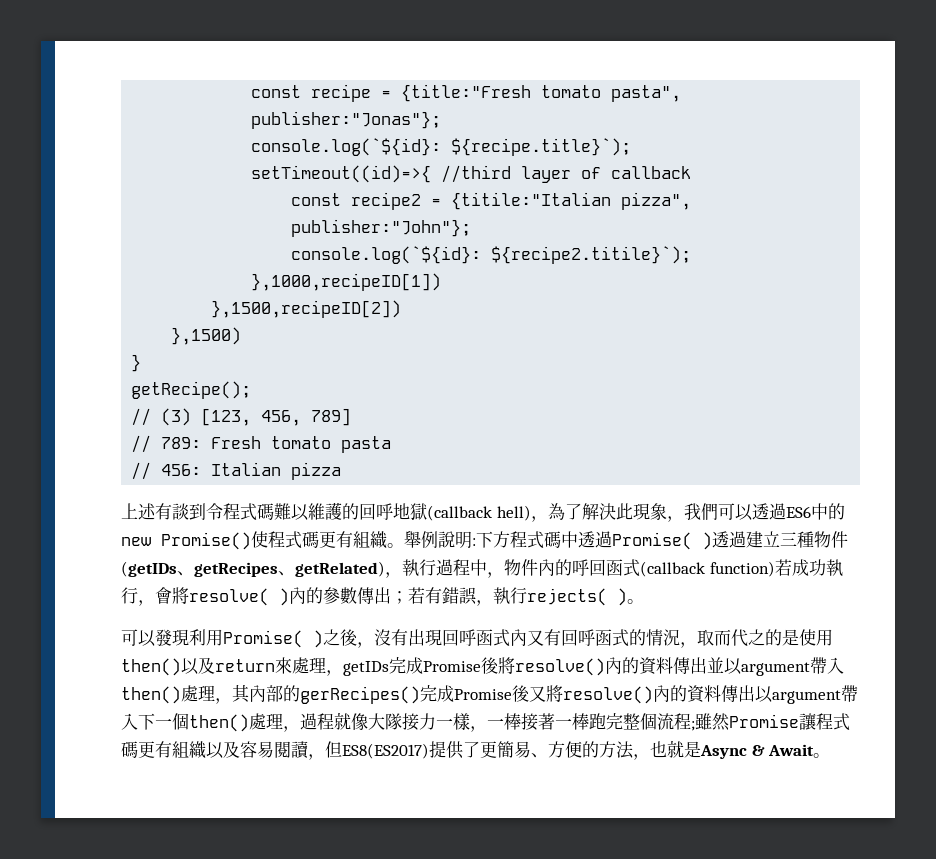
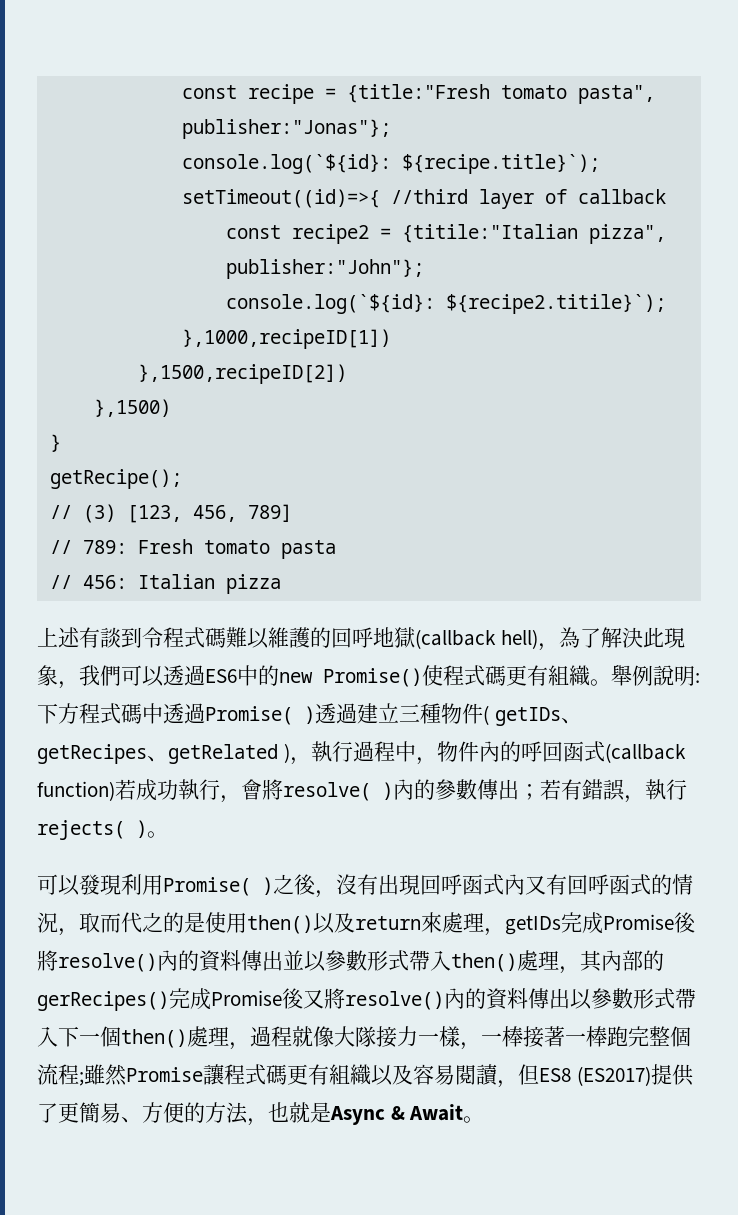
- 舉例說明:下方程式碼中透過Promise( )透過建立三種物件(getIDs、getRecipes、getRelated)，執行過程中，物件內的呼回函式(callback function)若成功執行，會將resolve( )內的參數傳出；若有錯誤，執行rejects( )。
+ 舉例說明:下方程式碼中透過Promise( )透過建立三種物件( getIDs、getRecipes、getRelated )，執行過程中，物件內的呼回函式(callback function)若成功執行，會將resolve( )內的參數傳出；若有錯誤，執行rejects( )。
- 可以發現利用Promise( )之後，沒有出現回呼函式內又有回呼函式的情況，取而代之的是使用then()以及return來處理，getIDs完成Promise後將resolve()內的資料傳出並以argument帶入then()處理，其內部的gerRecipes()完成Promise後又將resolve()內的資料傳出以argument帶入下一個then()處理，過程就像大隊接力一樣，一棒接著一棒跑完整個流程;
+ 可以發現利用Promise( )之後，沒有出現回呼函式內又有回呼函式的情況，取而代之的是使用then()以及return來處理，getIDs完成Promise後將resolve()內的資料傳出並以參數形式帶入then()處理，其內部的gerRecipes()完成Promise後又將resolve()內的資料傳出以參數形式帶入下一個then()處理，過程就像大隊接力一樣，一棒接著一棒跑完整個流程;
- 雖然Promise讓程式碼更有組織以及容易閱讀，但ES8(ES2017)提供了更簡易、方便的方法，也就是Async & Await。
+ 雖然Promise讓程式碼更有組織以及容易閱讀，但ES8 (ES2017)提供了更簡易、方便的方法，也就是Async & Await。

